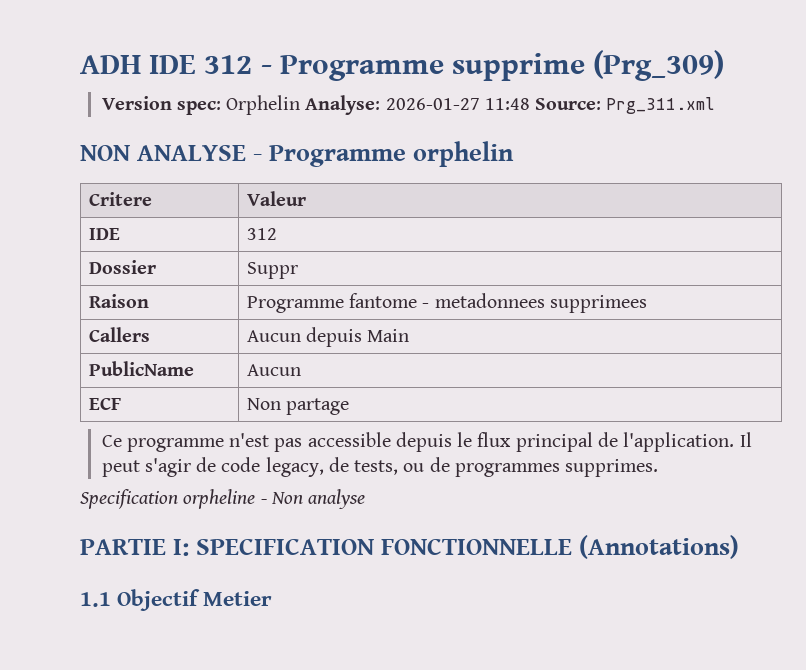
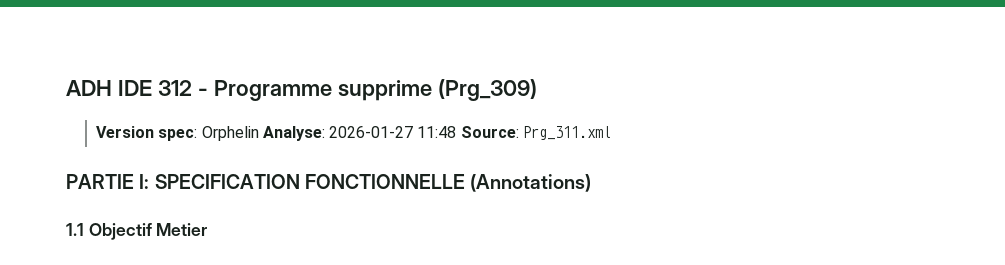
- NON ANALYSE - Programme orphelin
- Critere | Valeur
- IDE | 312
- Dossier | Suppr
- Raison | Programme fantome - metadonnees supprimees
- Callers | Aucun depuis Main
- PublicName | Aucun
- ECF | Non partage
- Ce programme n'est pas accessible depuis le flux principal de l'application. Il peut s'agir de code legacy, de tests, ou de programmes supprimes.
- Specification orpheline - Non analyse

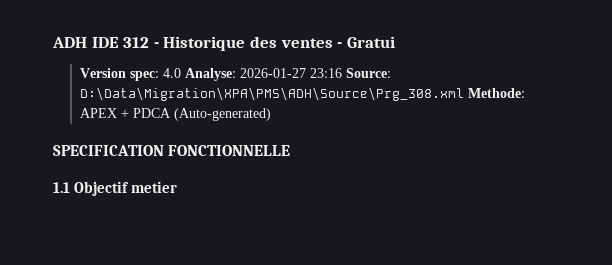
- ADH IDE 312 - Programme supprime (Prg_309)
+ ADH IDE 312 - Historique des ventes - Gratui
- Version spec: Orphelin Analyse: 2026-01-27 11:48 Source: Prg_311.xml
- PARTIE I: SPECIFICATION FONCTIONNELLE (Annotations)
+ Version spec: 4.0 Analyse: 2026-01-27 23:16 Source: D:\Data\Migration\XPA\PMS\ADH\Source\Prg_308.xml Methode: APEX + PDCA (Auto-generated)
+ SPECIFICATION FONCTIONNELLE
- 1.1 Objectif Metier
+ 1.1 Objectif metier

